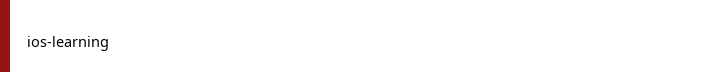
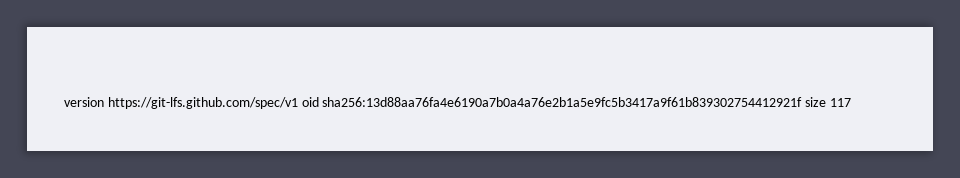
- ios-learning
+ version https://git-lfs.github.com/spec/v1 oid sha256:13d88aa76fa4e6190a7b0a4a76e2b1a5e9fc5b3417a9f61b839302754412921f size 117

